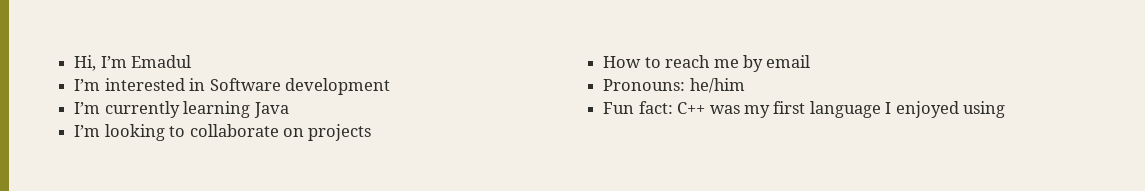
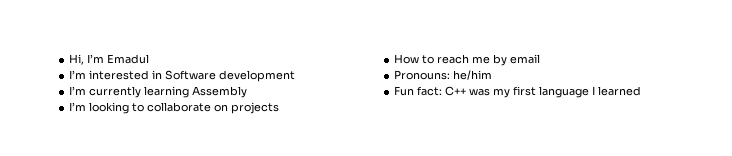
- I’m currently learning Java
+ I’m currently learning Assembly
- Fun fact: C++ was my first language I enjoyed using
+ Fun fact: C++ was my first language I learned

